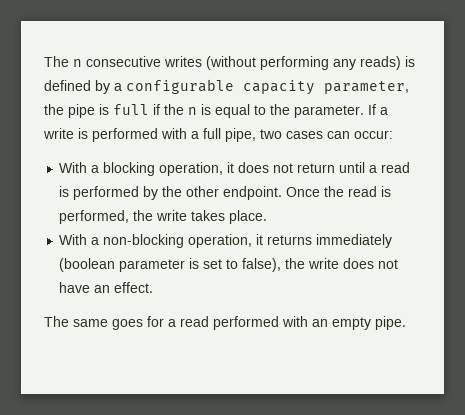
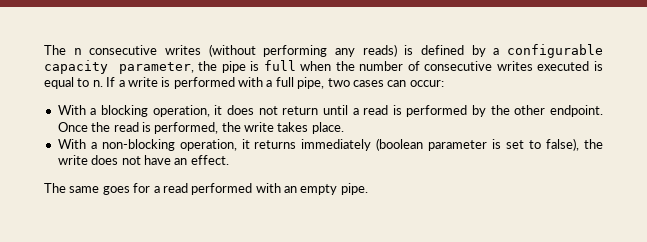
- The n consecutive writes (without performing any reads) is defined by a configurable capacity parameter, the pipe is full if the n is equal to the parameter.
+ The n consecutive writes (without performing any reads) is defined by a configurable capacity parameter, the pipe is full when the number of consecutive writes executed is equal to n.

